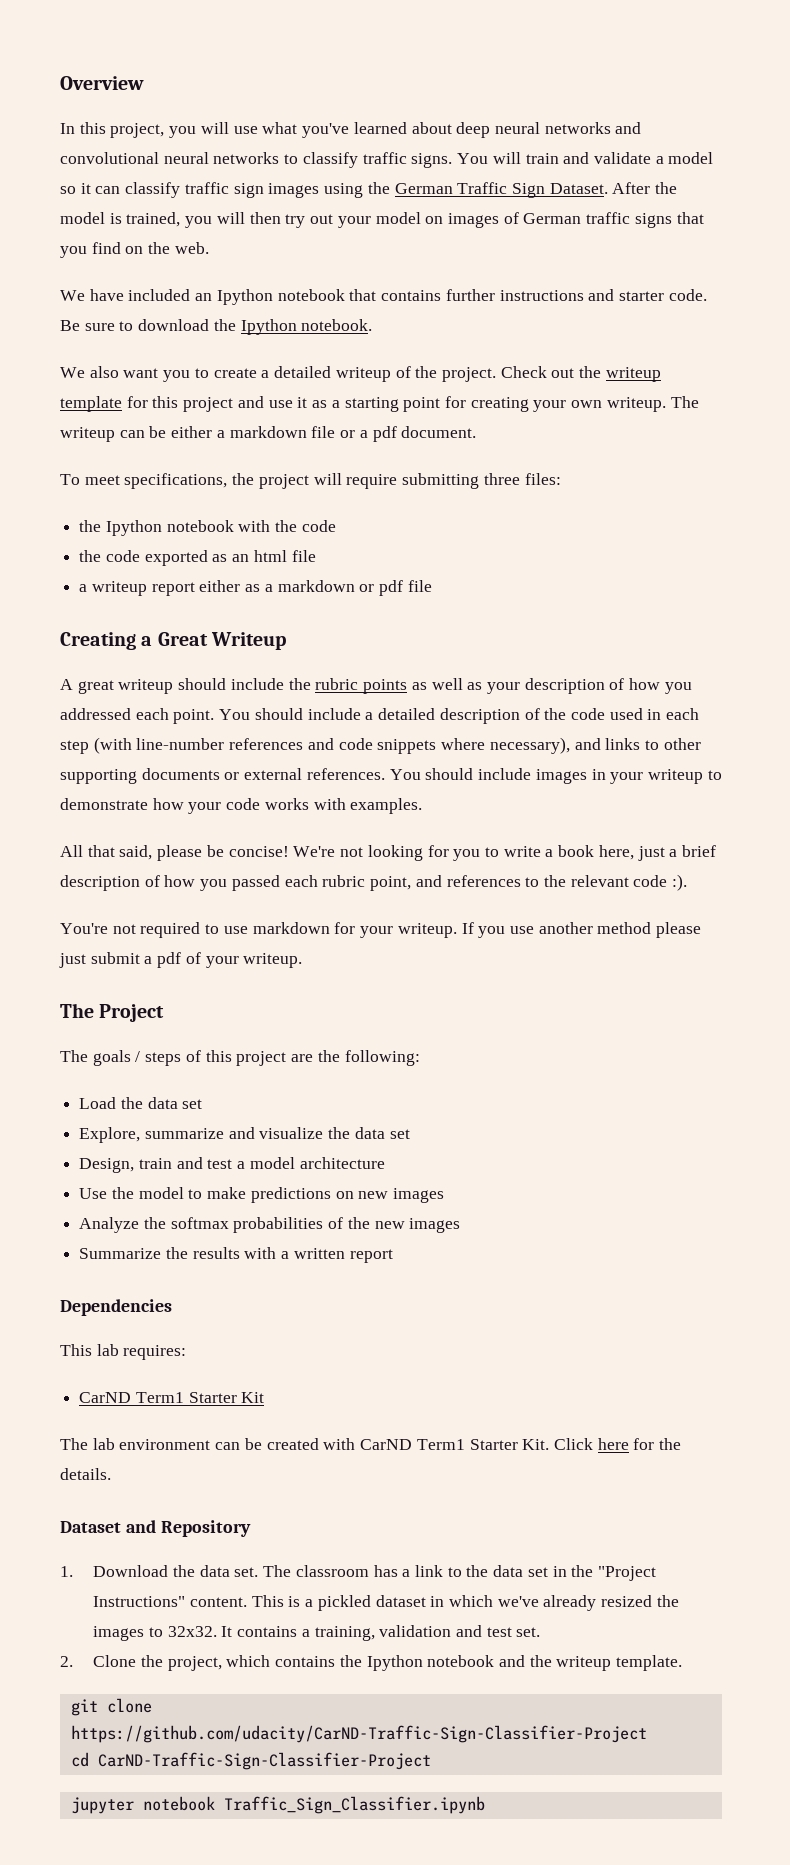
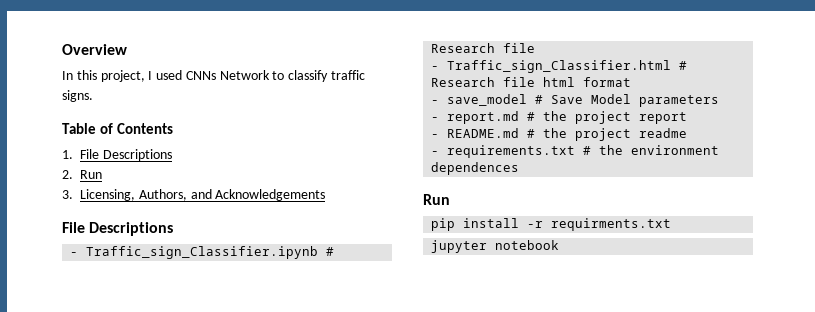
- In this project, you will use what you've learned about deep neural networks and convolutional neural networks to classify traffic signs. You will train and validate a model so it can classify traffic sign images using the German Traffic Sign Dataset. After the model is trained, you will then try out your model on images of German traffic signs that you find on the web.
- We have included an Ipython notebook that contains further instructions and starter code. Be sure to download the Ipython notebook.
- We also want you to create a detailed writeup of the project. Check out the writeup template for this project and use it as a starting point for creating your own writeup. The writeup can be either a markdown file or a pdf document.
- To meet specifications, the project will require submitting three files:
- the Ipython notebook with the code
- the code exported as an html file
- a writeup report either as a markdown or pdf file
- Creating a Great Writeup
- A great writeup should include the rubric points as well as your description of how you addressed each point. You should include a detailed description of the code used in each step (with line-number references and code snippets where necessary), and links to other supporting documents or external references. You should include images in your writeup to demonstrate how your code works with examples.
- All that said, please be concise! We're not looking for you to write a book here, just a brief description of how you passed each rubric point, and references to the relevant code :).
- You're not required to use markdown for your writeup. If you use another method please just submit a pdf of your writeup.
- The Project
- The goals / steps of this project are the following:
- Load the data set
- Explore, summarize and visualize the data set
- Design, train and test a model architecture
- Use the model to make predictions on new images
- Analyze the softmax probabilities of the new images
- Summarize the results with a written report
- Dependencies
- This lab requires:
- CarND Term1 Starter Kit
- The lab environment can be created with CarND Term1 Starter Kit. Click here for the details.
- Dataset and Repository
- 1. Download the data set. The classroom has a link to the data set in the "Project Instructions" content. This is a pickled dataset in which we've already resized the images to 32x32. It contains a training, validation and test set.
- 2. Clone the project, which contains the Ipython notebook and the writeup template.
- git clone https://github.com/udacity/CarND-Traffic-Sign-Classifier-Project
- cd CarND-Traffic-Sign-Classifier-Project
+ In this project, I used CNNs Network to classify traffic signs.
+ Table of Contents
+ 1. File Descriptions
+ 2. Run
+ 3. Licensing, Authors, and Acknowledgements
+ File Descriptions
+ - Traffic_sign_Classifier.ipynb # Research file
+ - Traffic_sign_Classifier.html # Research file html format
+ - save_model # Save Model parameters
+ - report.md # the project report
+ - README.md # the project readme
+ - requirements.txt # the environment dependences
+ Run
+ pip install -r requirments.txt
- jupyter notebook Traffic_Sign_Classifier.ipynb
+ jupyter notebook

